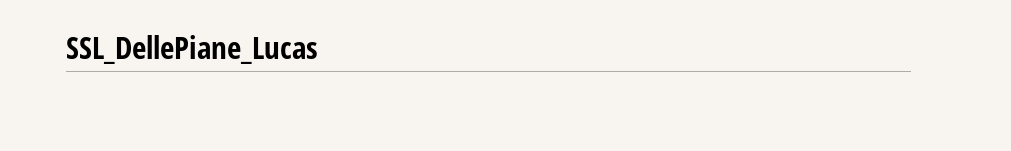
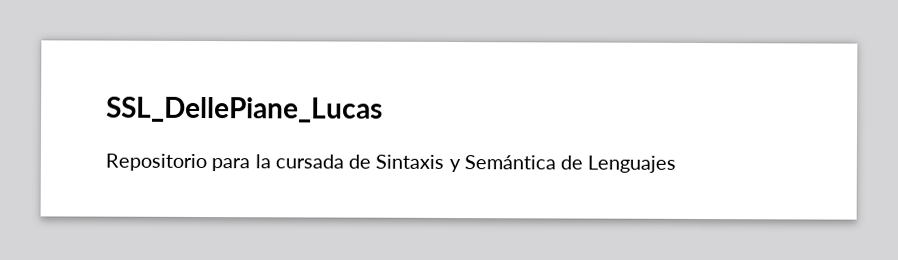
+ Repositorio para la cursada de Sintaxis y Semántica de Lenguajes

